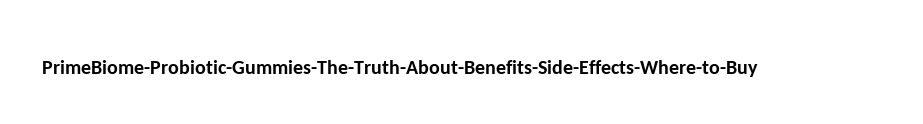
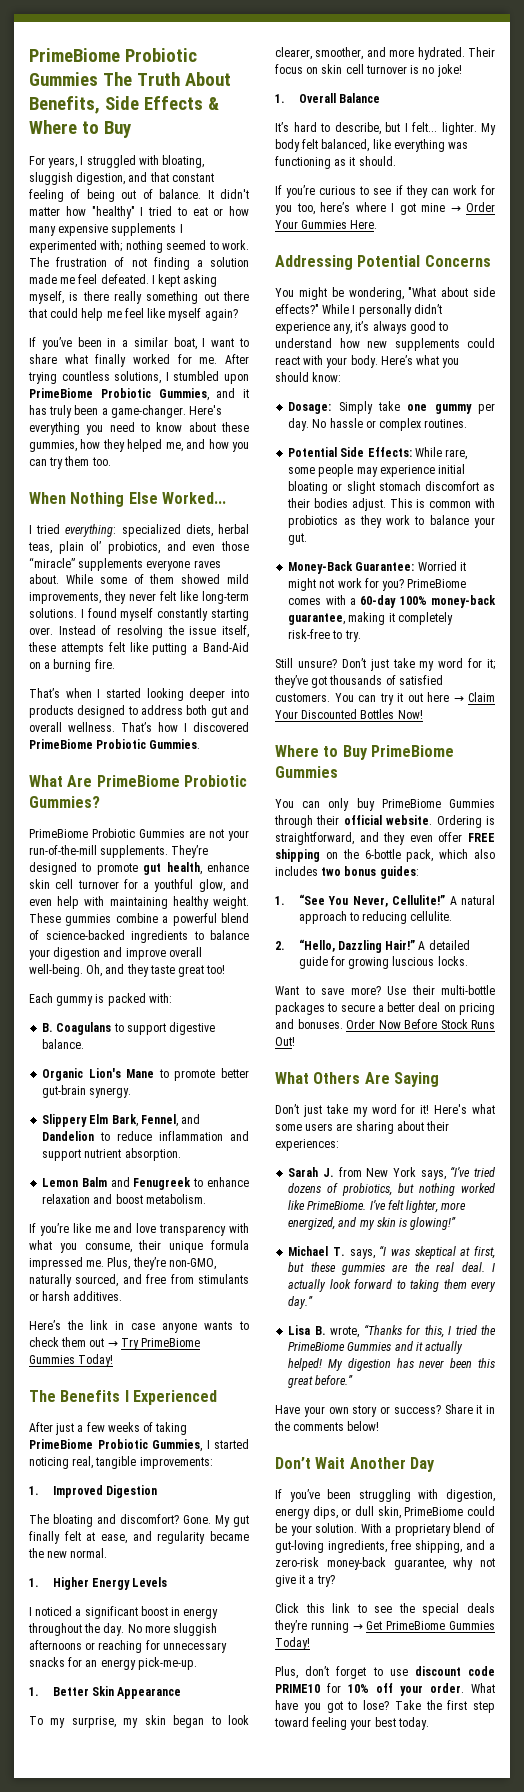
- PrimeBiome-Probiotic-Gummies-The-Truth-About-Benefits-Side-Effects-Where-to-Buy
+ PrimeBiome Probiotic Gummies The Truth About Benefits, Side Effects & Where to Buy
+ For years, I struggled with bloating, sluggish digestion, and that constant feeling of being out of balance. It didn't matter how "healthy" I tried to eat or how many expensive supplements I experimented with; nothing seemed to work. The frustration of not finding a solution made me feel defeated. I kept asking myself, is there really something out there that could help me feel like myself again?
+ If you’ve been in a similar boat, I want to share what finally worked for me. After trying countless solutions, I stumbled upon PrimeBiome Probiotic Gummies, and it has truly been a game-changer. Here's everything you need to know about these gummies, how they helped me, and how you can try them too.
+ When Nothing Else Worked...
+ I tried everything: specialized diets, herbal teas, plain ol’ probiotics, and even those “miracle” supplements everyone raves about. While some of them showed mild improvements, they never felt like long-term solutions. I found myself constantly starting over. Instead of resolving the issue itself, these attempts felt like putting a Band-Aid on a burning fire.
+ That’s when I started looking deeper into products designed to address both gut and overall wellness. That’s how I discovered PrimeBiome Probiotic Gummies.
+ What Are PrimeBiome Probiotic Gummies?
+ PrimeBiome Probiotic Gummies are not your run-of-the-mill supplements. They’re designed to promote gut health, enhance skin cell turnover for a youthful glow, and even help with maintaining healthy weight. These gummies combine a powerful blend of science-backed ingredients to balance your digestion and improve overall well-being. Oh, and they taste great too!
+ Each gummy is packed with:
+ B. Coagulans to support digestive balance.
+ Organic Lion's Mane to promote better gut-brain synergy.
+ Slippery Elm Bark, Fennel, and Dandelion to reduce inflammation and support nutrient absorption.
+ Lemon Balm and Fenugreek to enhance relaxation and boost metabolism.
+ If you’re like me and love transparency with what you consume, their unique formula impressed me. Plus, they’re non-GMO, naturally sourced, and free from stimulants or harsh additives.
+ Here’s the link in case anyone wants to check them out → Try PrimeBiome Gummies Today!
+ The Benefits I Experienced
+ After just a few weeks of taking PrimeBiome Probiotic Gummies, I started noticing real, tangible improvements:
+ 1. Improved Digestion
+ The bloating and discomfort? Gone. My gut finally felt at ease, and regularity became the new normal.
+ 1. Higher Energy Levels
+ I noticed a significant boost in energy throughout the day. No more sluggish afternoons or reaching for unnecessary snacks for an energy pick-me-up.
+ 1. Better Skin Appearance
+ To my surprise, my skin began to look clearer, smoother, and more hydrated. Their focus on skin cell turnover is no joke!
+ 1. Overall Balance
+ It’s hard to describe, but I felt... lighter. My body felt balanced, like everything was functioning as it should.
+ If you’re curious to see if they can work for you too, here’s where I got mine → Order Your Gummies Here.
+ Addressing Potential Concerns
+ You might be wondering, "What about side effects?" While I personally didn’t experience any, it’s always good to understand how new supplements could react with your body. Here’s what you should know:
+ Dosage: Simply take one gummy per day. No hassle or complex routines.
+ Potential Side Effects: While rare, some people may experience initial bloating or slight stomach discomfort as their bodies adjust. This is common with probiotics as they work to balance your gut.
+ Money-Back Guarantee: Worried it might not work for you? PrimeBiome comes with a 60-day 100% money-back guarantee, making it completely risk-free to try.
+ Still unsure? Don’t just take my word for it; they’ve got thousands of satisfied customers. You can try it out here → Claim Your Discounted Bottles Now!
+ Where to Buy PrimeBiome Gummies
+ You can only buy PrimeBiome Gummies through their official website. Ordering is straightforward, and they even offer FREE shipping on the 6-bottle pack, which also includes two bonus guides:
+ 1. “See You Never, Cellulite!” A natural approach to reducing cellulite.
+ 2. “Hello, Dazzling Hair!” A detailed guide for growing luscious locks.
+ Want to save more? Use their multi-bottle packages to secure a better deal on pricing and bonuses. Order Now Before Stock Runs Out!
+ What Others Are Saying
+ Don’t just take my word for it! Here's what some users are sharing about their experiences:
+ Sarah J. from New York says, “I’ve tried dozens of probiotics, but nothing worked like PrimeBiome. I’ve felt lighter, more energized, and my skin is glowing!”
+ Michael T. says, “I was skeptical at first, but these gummies are the real deal. I actually look forward to taking them every day.”
+ Lisa B. wrote, “Thanks for this, I tried the PrimeBiome Gummies and it actually helped! My digestion has never been this great before.”
+ Have your own story or success? Share it in the comments below!
+ Don’t Wait Another Day
+ If you’ve been struggling with digestion, energy dips, or dull skin, PrimeBiome could be your solution. With a proprietary blend of gut-loving ingredients, free shipping, and a zero-risk money-back guarantee, why not give it a try?
+ Click this link to see the special deals they’re running → Get PrimeBiome Gummies Today!
+ Plus, don’t forget to use discount code PRIME10 for 10% off your order. What have you got to lose? Take the first step toward feeling your best today.

